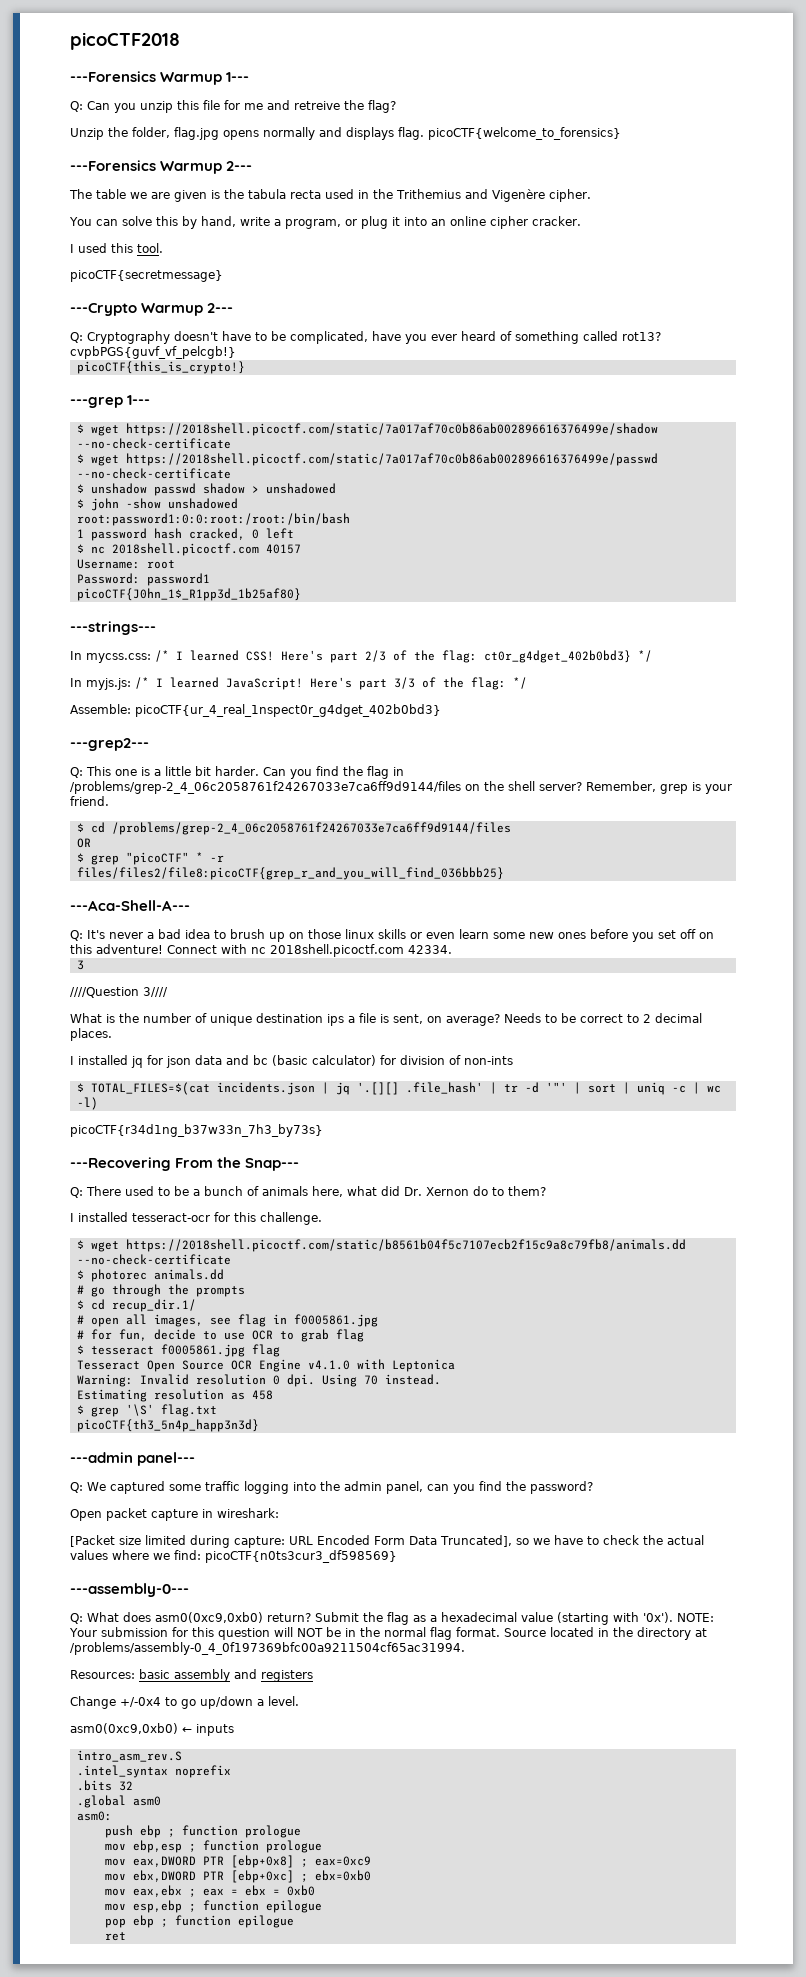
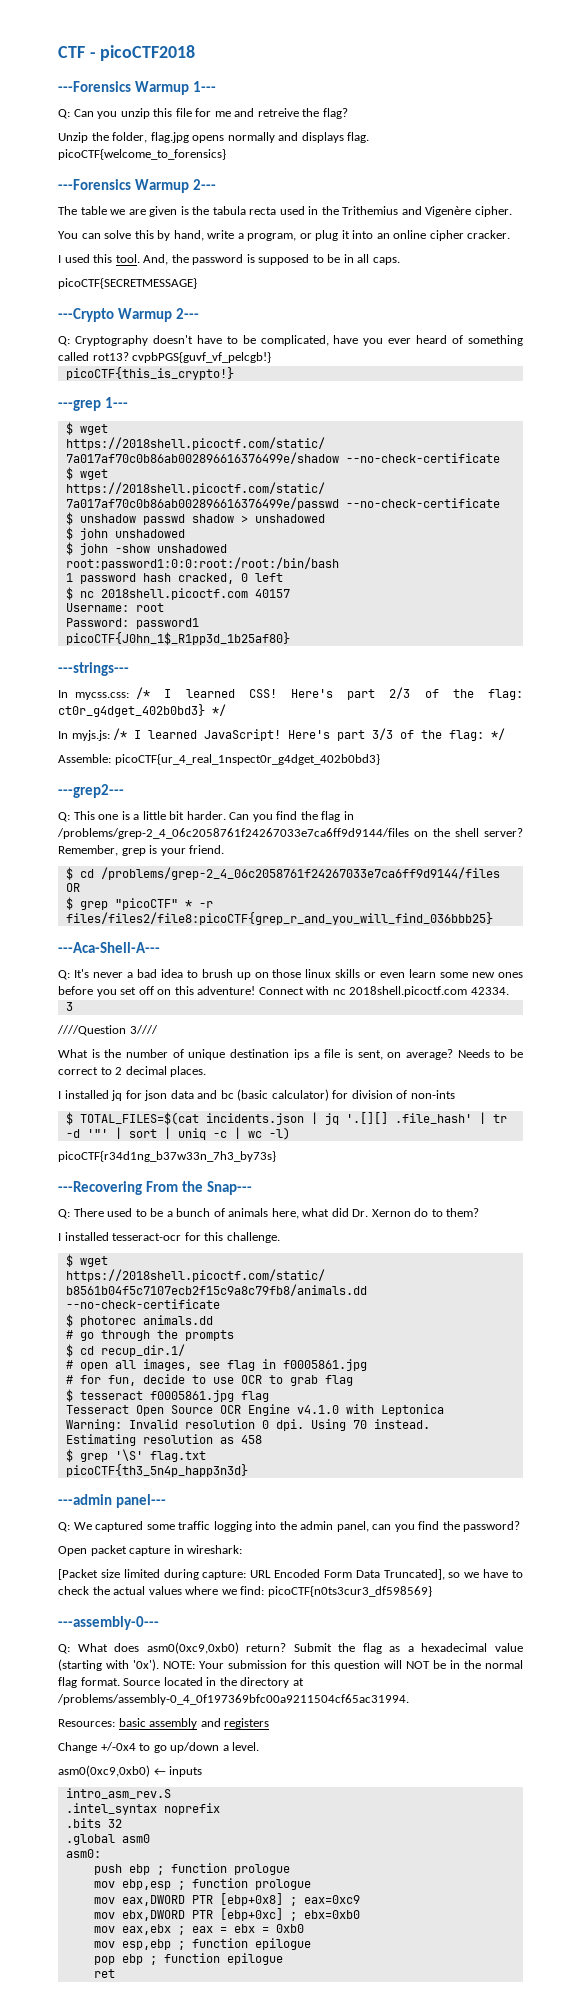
- picoCTF2018
+ CTF - picoCTF2018
- I used this tool.
- picoCTF{secretmessage}
+ I used this tool. And, the password is supposed to be in all caps.
+ picoCTF{SECRETMESSAGE}
+ $ john unshadowed

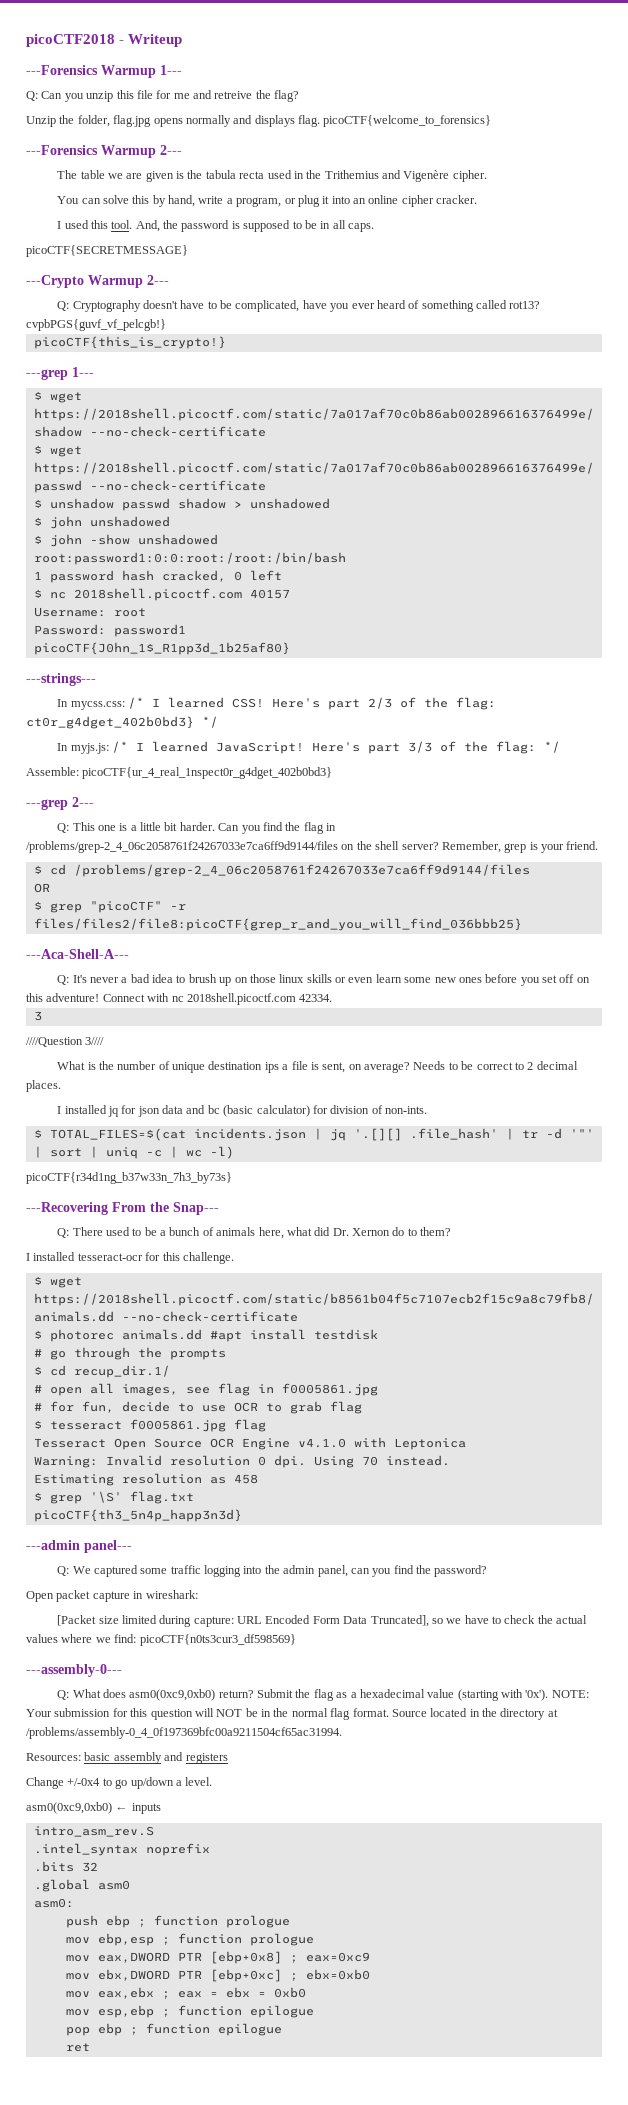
- CTF - picoCTF2018
+ picoCTF2018 - Writeup
- ---grep2---
+ ---grep 2---
- $ grep "picoCTF" * -r
+ $ grep "picoCTF" -r
- I installed jq for json data and bc (basic calculator) for division of non-ints
+ I installed jq for json data and bc (basic calculator) for division of non-ints.
- $ photorec animals.dd
+ $ photorec animals.dd #apt install testdisk

